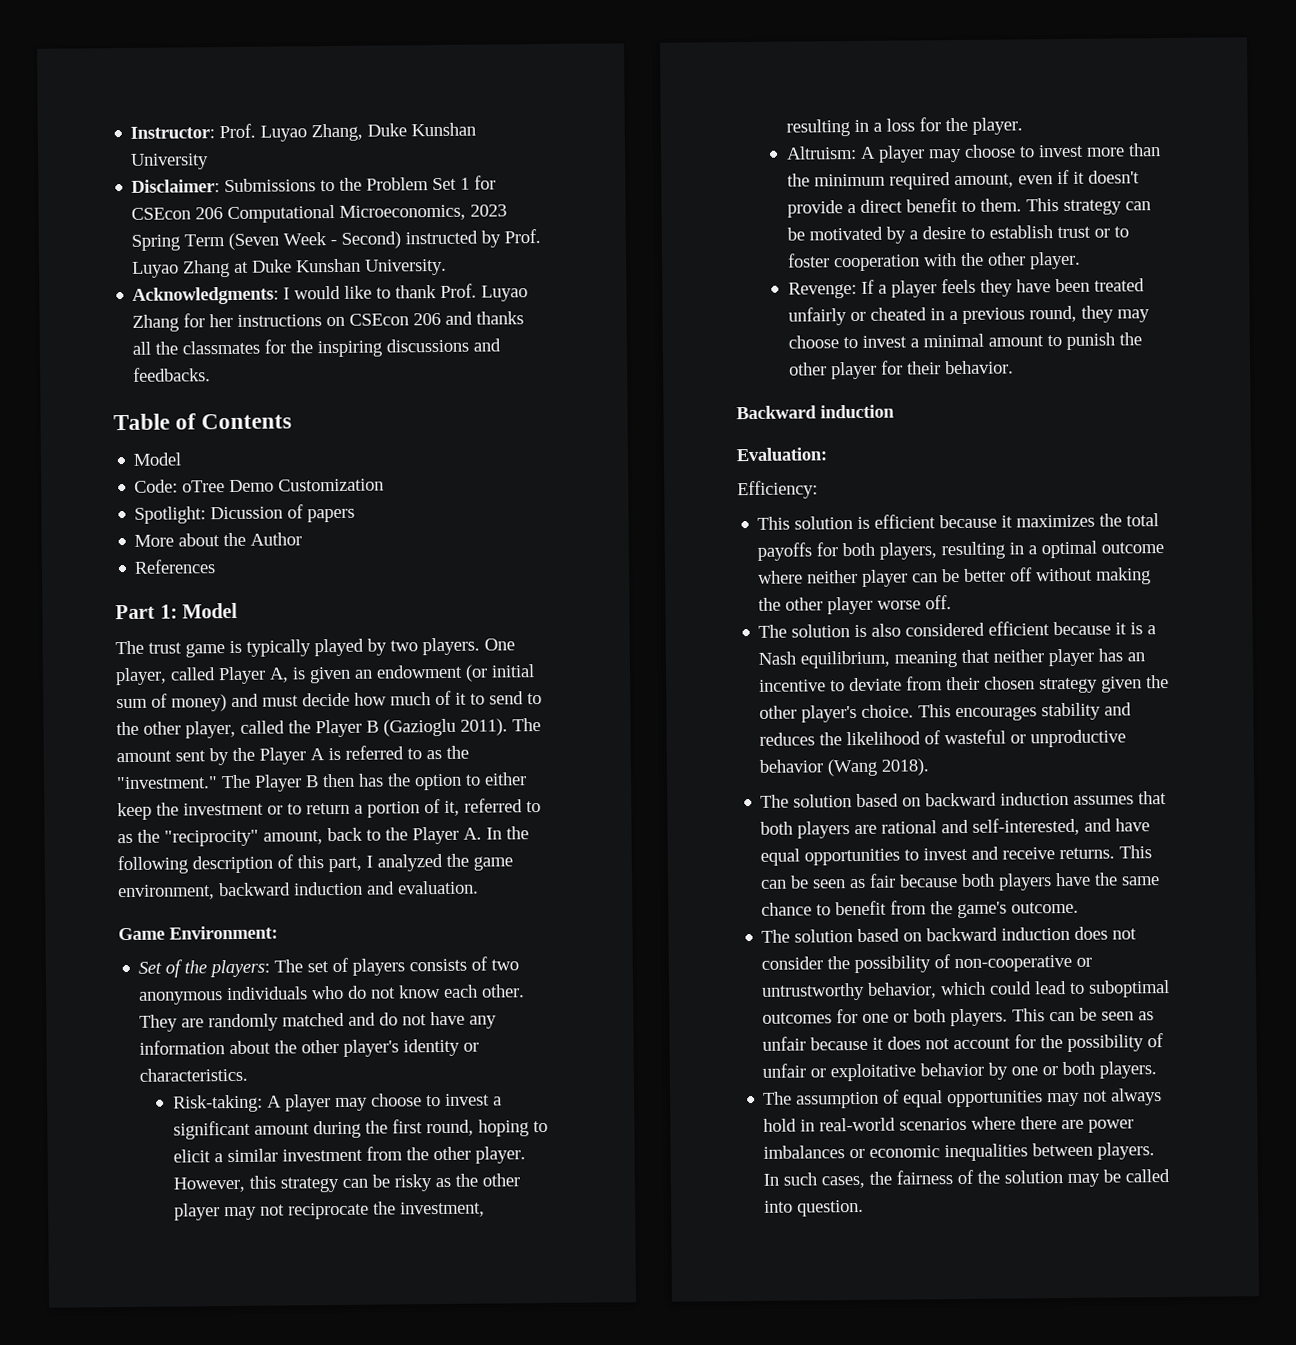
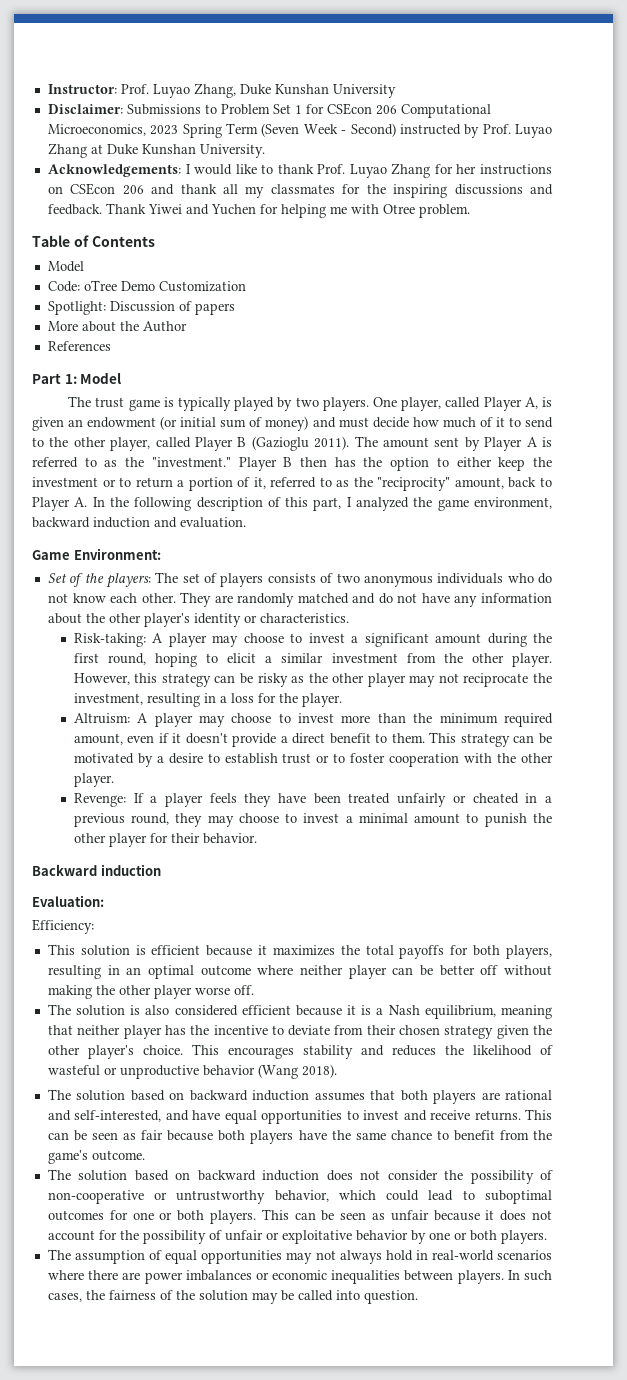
- Disclaimer: Submissions to the Problem Set 1 for CSEcon 206 Computational Microeconomics, 2023 Spring Term (Seven Week - Second) instructed by Prof. Luyao Zhang at Duke Kunshan University.
+ Disclaimer: Submissions to Problem Set 1 for CSEcon 206 Computational Microeconomics, 2023 Spring Term (Seven Week - Second) instructed by Prof. Luyao Zhang at Duke Kunshan University.
- Acknowledgments: I would like to thank Prof. Luyao Zhang for her instructions on CSEcon 206 and thanks all the classmates for the inspiring discussions and feedbacks.
+ Acknowledgements: I would like to thank Prof. Luyao Zhang for her instructions on CSEcon 206 and thank all my classmates for the inspiring discussions and feedback. Thank Yiwei and Yuchen for helping me with Otree problem.
- Spotlight: Dicussion of papers
+ Spotlight: Discussion of papers
- One player, called Player A, is given an endowment (or initial sum of money) and must decide how much of it to send to the other player, called the Player B (Gazioglu 2011).
+ One player, called Player A, is given an endowment (or initial sum of money) and must decide how much of it to send to the other player, called Player B (Gazioglu 2011).
- The amount sent by the Player A is referred to as the "investment."
+ The amount sent by Player A is referred to as the "investment."
- The Player B then has the option to either keep the investment or to return a portion of it, referred to as the "reciprocity" amount, back to the Player A. In the following description of this part, I analyzed the game environment, backward induction and evaluation.
+ Player B then has the option to either keep the investment or to return a portion of it, referred to as the "reciprocity" amount, back to Player A. In the following description of this part, I analyzed the game environment, backward induction and evaluation.
- This solution is efficient because it maximizes the total payoffs for both players, resulting in a optimal outcome where neither player can be better off without making the other player worse off.
+ This solution is efficient because it maximizes the total payoffs for both players, resulting in an optimal outcome where neither player can be better off without making the other player worse off.
- The solution is also considered efficient because it is a Nash equilibrium, meaning that neither player has an incentive to deviate from their chosen strategy given the other player's choice.
+ The solution is also considered efficient because it is a Nash equilibrium, meaning that neither player has the incentive to deviate from their chosen strategy given the other player's choice.

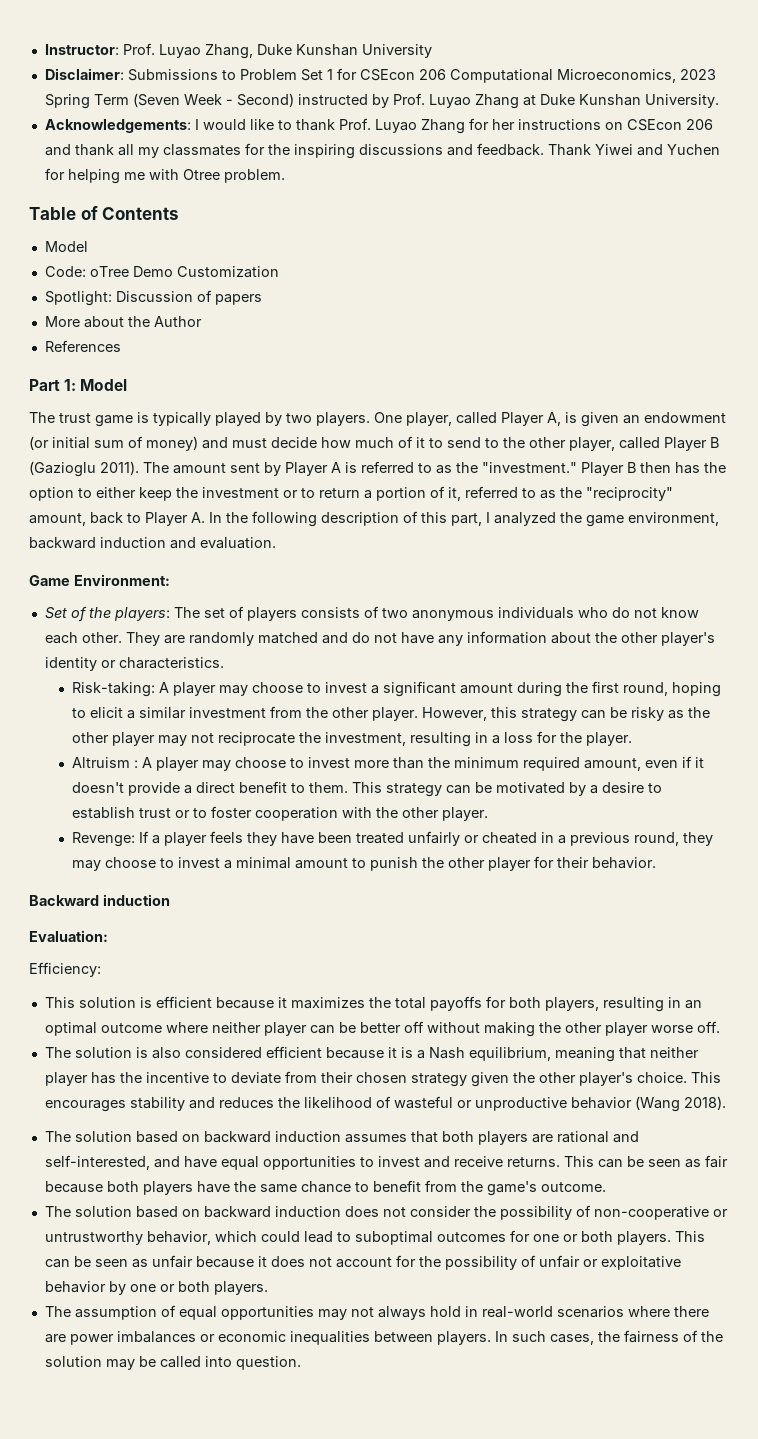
- Altruism: A player may choose to invest more than the minimum required amount, even if it doesn't provide a direct benefit to them.
+ Altruism : A player may choose to invest more than the minimum required amount, even if it doesn't provide a direct benefit to them.

